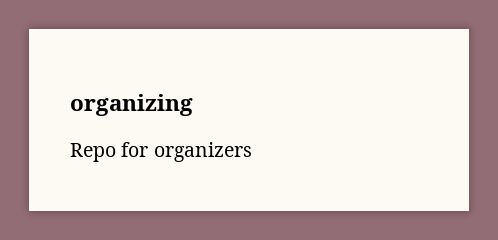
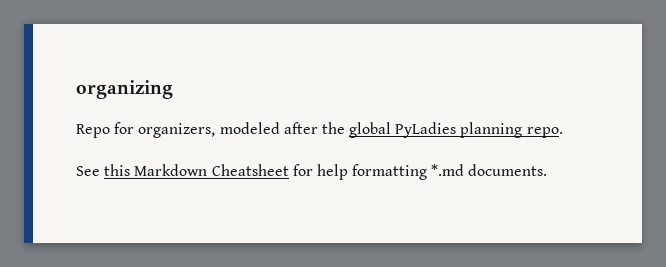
- Repo for organizers
+ Repo for organizers, modeled after the global PyLadies planning repo.
+ See this Markdown Cheatsheet for help formatting *.md documents.

